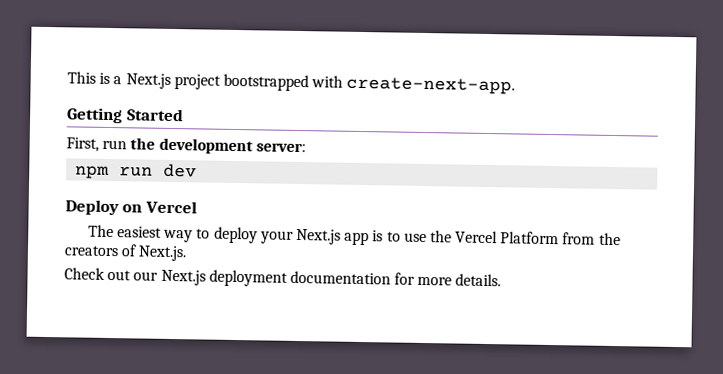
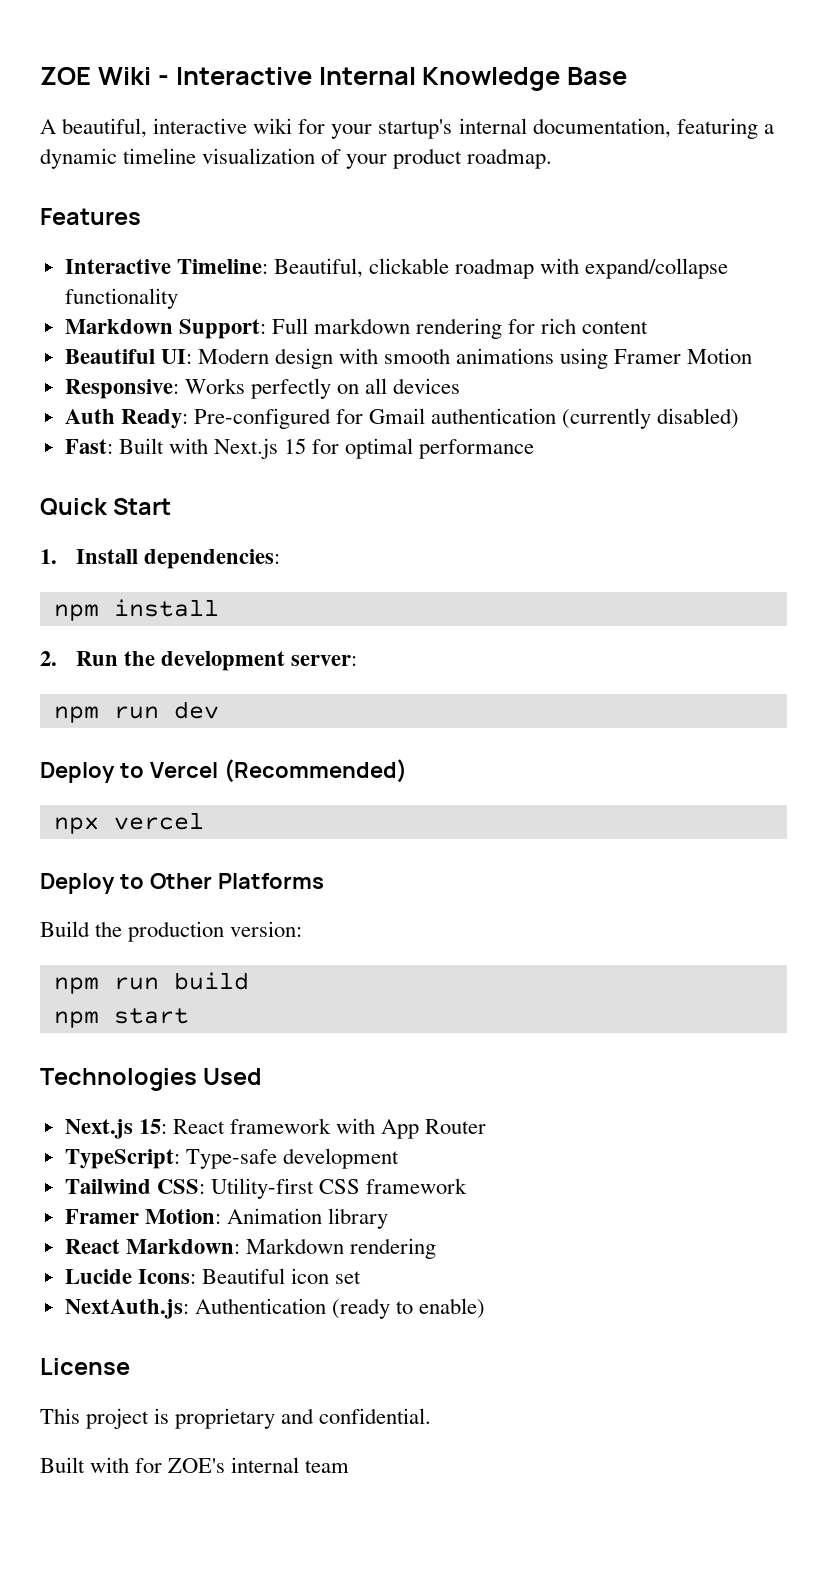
- This is a Next.js project bootstrapped with create-next-app.
- Getting Started
- First, run the development server:
+ ZOE Wiki - Interactive Internal Knowledge Base
+ A beautiful, interactive wiki for your startup's internal documentation, featuring a dynamic timeline visualization of your product roadmap.
+ Features
+ Interactive Timeline: Beautiful, clickable roadmap with expand/collapse functionality
+ Markdown Support: Full markdown rendering for rich content
+ Beautiful UI: Modern design with smooth animations using Framer Motion
+ Responsive: Works perfectly on all devices
+ Auth Ready: Pre-configured for Gmail authentication (currently disabled)
+ Fast: Built with Next.js 15 for optimal performance
+ Quick Start
+ 1. Install dependencies:
+ npm install
+ 2. Run the development server:
- Deploy on Vercel
- The easiest way to deploy your Next.js app is to use the Vercel Platform from the creators of Next.js.
- Check out our Next.js deployment documentation for more details.
+ Deploy to Vercel (Recommended)
+ npx vercel
+ Deploy to Other Platforms
+ Build the production version:
+ npm run build
+ npm start
+ Technologies Used
+ Next.js 15: React framework with App Router
+ TypeScript: Type-safe development
+ Tailwind CSS: Utility-first CSS framework
+ Framer Motion: Animation library
+ React Markdown: Markdown rendering
+ Lucide Icons: Beautiful icon set
+ NextAuth.js: Authentication (ready to enable)
+ License
+ This project is proprietary and confidential.
+ Built with for ZOE's internal team

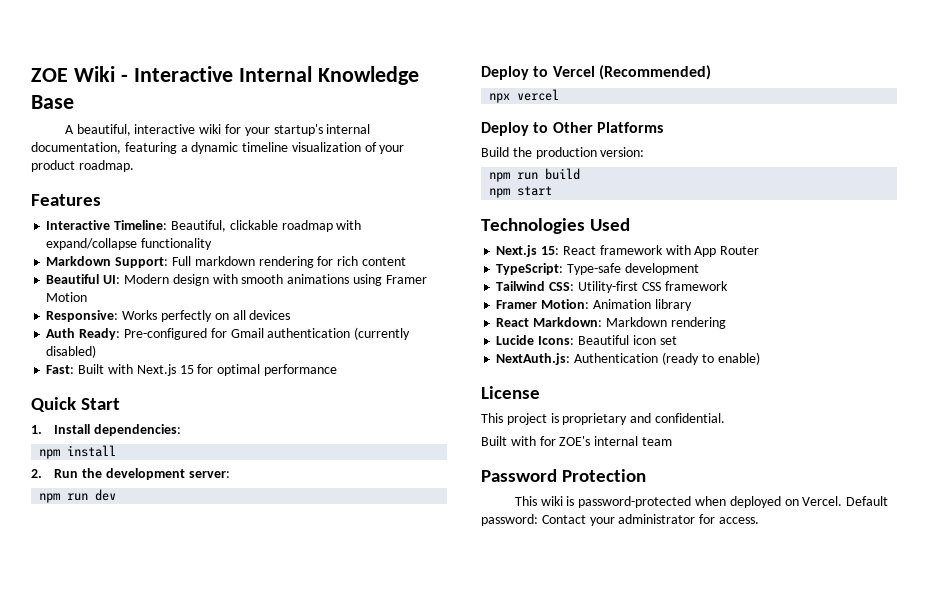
+ Password Protection
+ This wiki is password-protected when deployed on Vercel. Default password: Contact your administrator for access.

